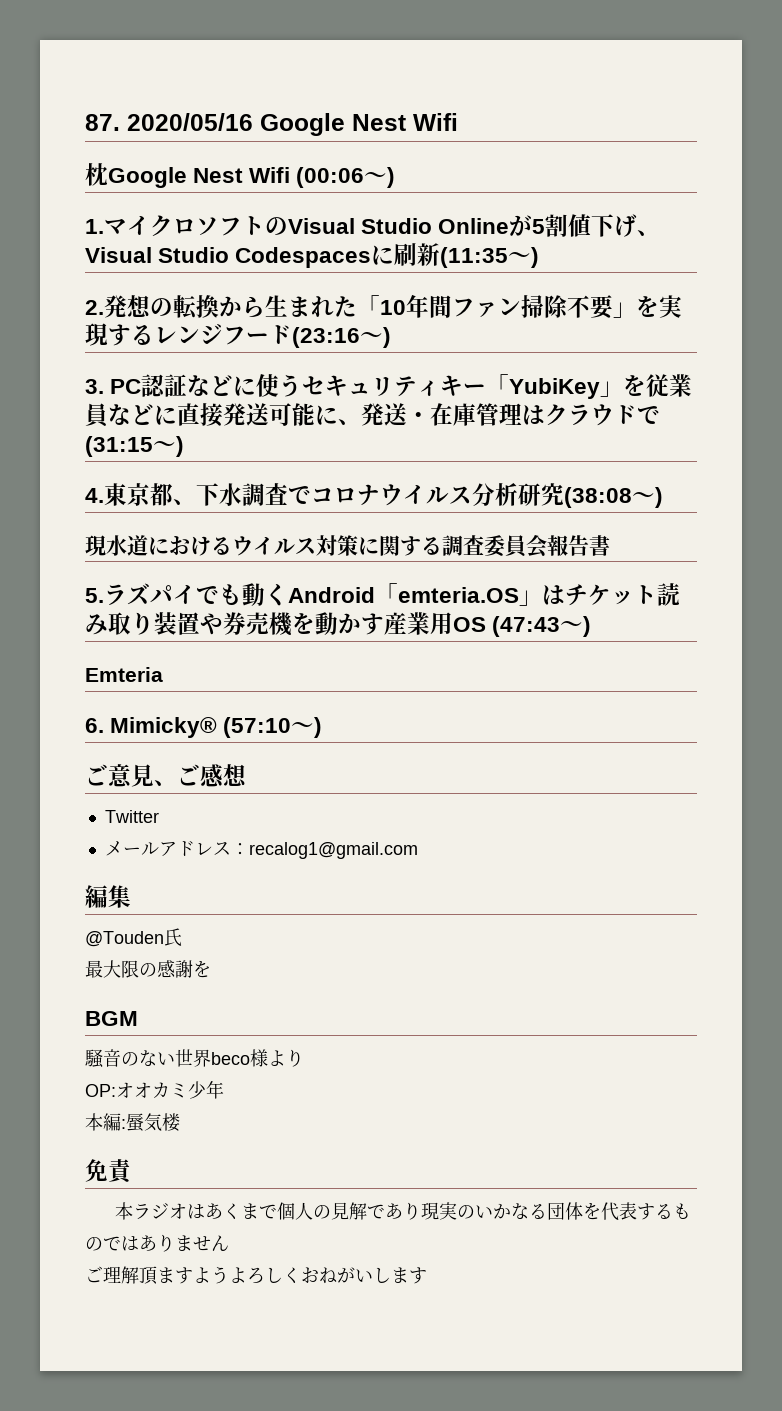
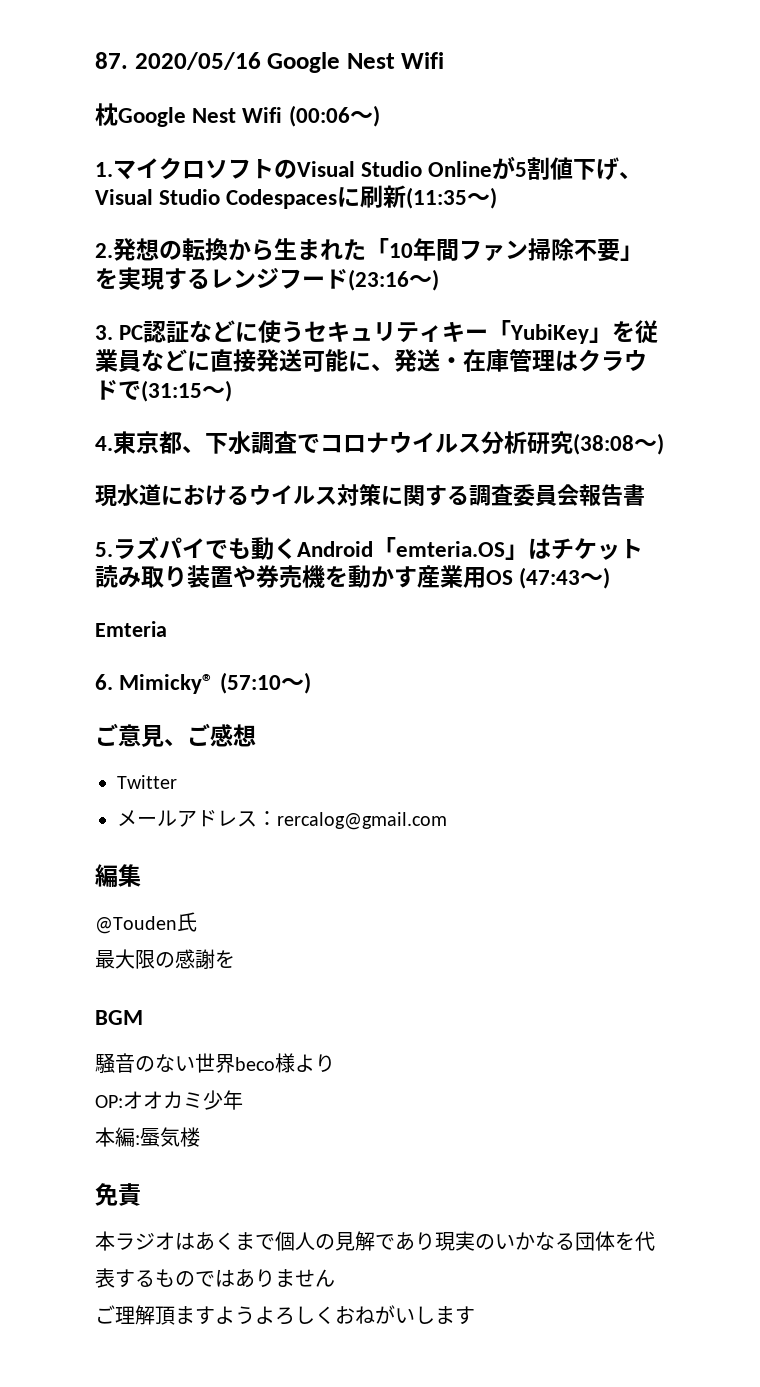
- メールアドレス：recalog1@gmail.com
+ メールアドレス：rercalog@gmail.com

